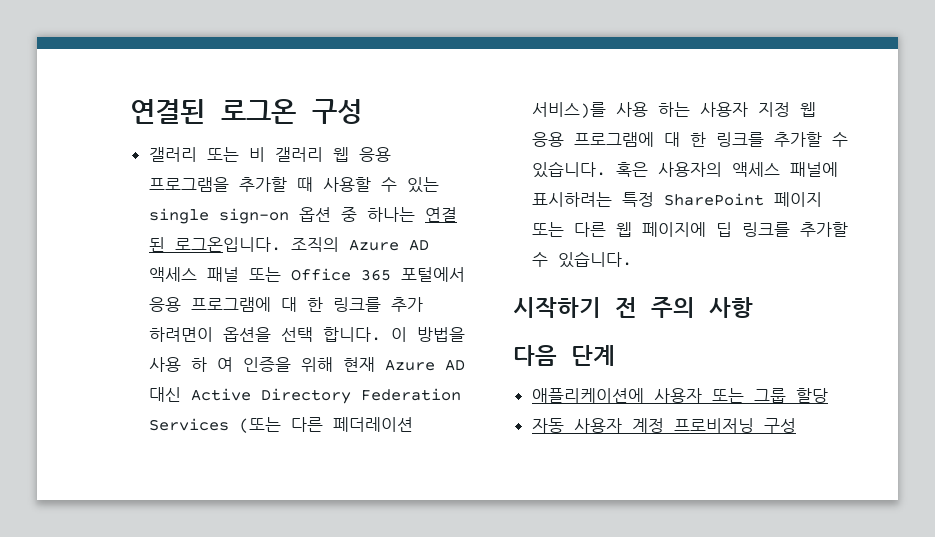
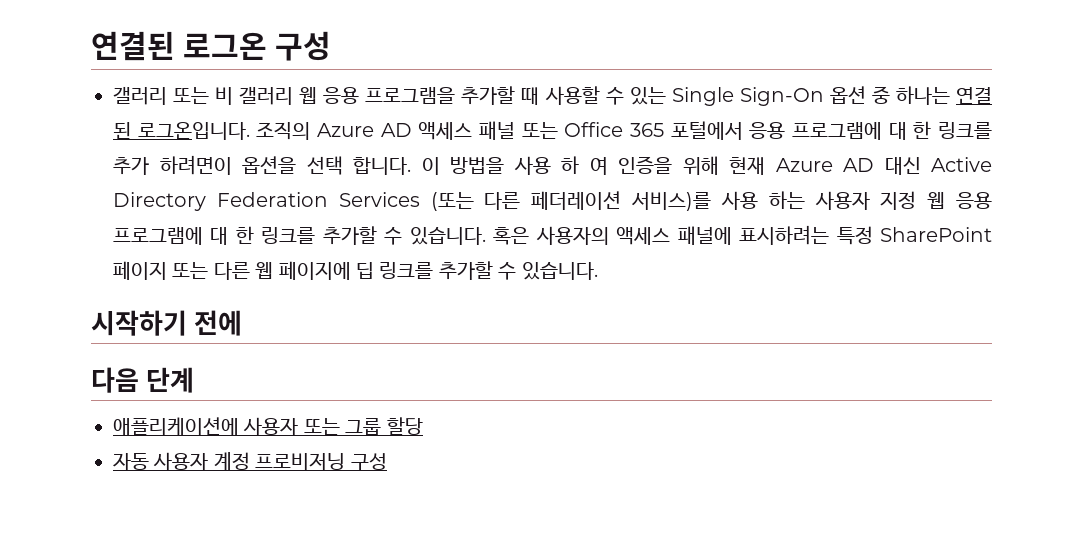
- 갤러리 또는 비 갤러리 웹 응용 프로그램을 추가할 때 사용할 수 있는 single sign-on 옵션 중 하나는 연결 된 로그온입니다.
+ 갤러리 또는 비 갤러리 웹 응용 프로그램을 추가할 때 사용할 수 있는 Single Sign-On 옵션 중 하나는 연결 된 로그온입니다.
- 시작하기 전 주의 사항
+ 시작하기 전에

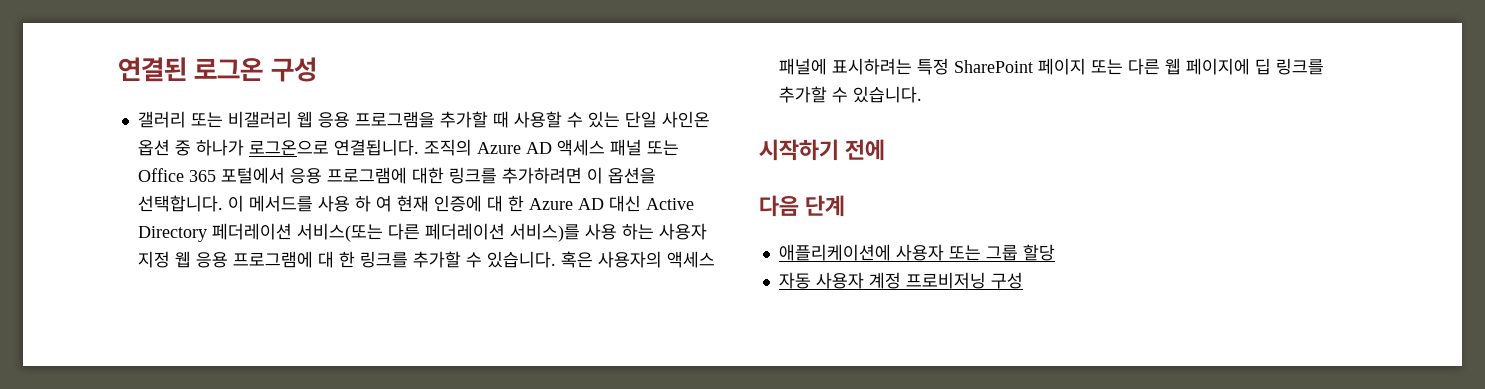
- 갤러리 또는 비 갤러리 웹 응용 프로그램을 추가할 때 사용할 수 있는 Single Sign-On 옵션 중 하나는 연결 된 로그온입니다.
+ 갤러리 또는 비갤러리 웹 응용 프로그램을 추가할 때 사용할 수 있는 단일 사인온 옵션 중 하나가 로그온으로 연결됩니다.
- 조직의 Azure AD 액세스 패널 또는 Office 365 포털에서 응용 프로그램에 대 한 링크를 추가 하려면이 옵션을 선택 합니다. 이 방법을 사용 하 여 인증을 위해 현재 Azure AD 대신 Active Directory Federation Services (또는 다른 페더레이션 서비스)를 사용 하는 사용자 지정 웹 응용 프로그램에 대 한 링크를 추가할 수 있습니다.
+ 조직의 Azure AD 액세스 패널 또는 Office 365 포털에서 응용 프로그램에 대한 링크를 추가하려면 이 옵션을 선택합니다. 이 메서드를 사용 하 여 현재 인증에 대 한 Azure AD 대신 Active Directory 페더레이션 서비스(또는 다른 페더레이션 서비스)를 사용 하는 사용자 지정 웹 응용 프로그램에 대 한 링크를 추가할 수 있습니다.

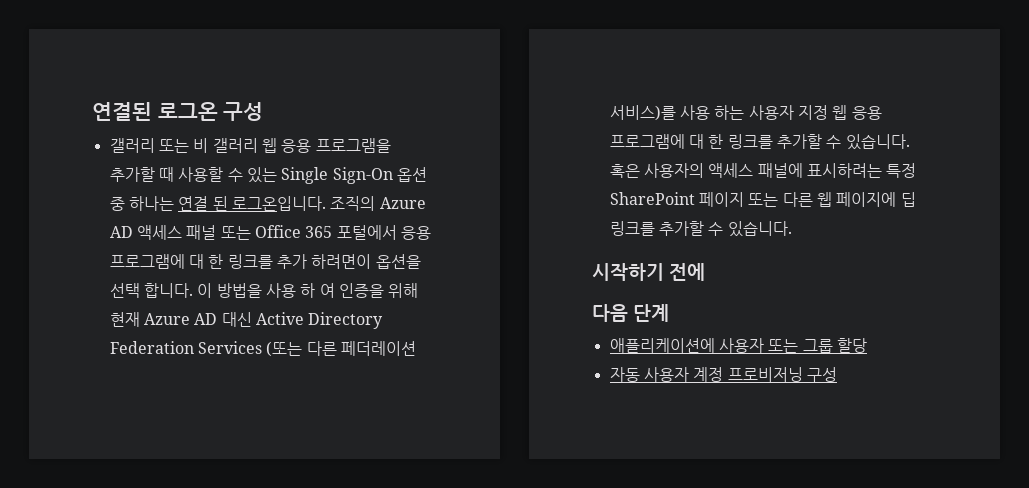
- 갤러리 또는 비갤러리 웹 응용 프로그램을 추가할 때 사용할 수 있는 단일 사인온 옵션 중 하나가 로그온으로 연결됩니다.
+ 갤러리 또는 비 갤러리 웹 응용 프로그램을 추가할 때 사용할 수 있는 Single Sign-On 옵션 중 하나는 연결 된 로그온입니다.
- 조직의 Azure AD 액세스 패널 또는 Office 365 포털에서 응용 프로그램에 대한 링크를 추가하려면 이 옵션을 선택합니다. 이 메서드를 사용 하 여 현재 인증에 대 한 Azure AD 대신 Active Directory 페더레이션 서비스(또는 다른 페더레이션 서비스)를 사용 하는 사용자 지정 웹 응용 프로그램에 대 한 링크를 추가할 수 있습니다.
+ 조직의 Azure AD 액세스 패널 또는 Office 365 포털에서 응용 프로그램에 대 한 링크를 추가 하려면이 옵션을 선택 합니다. 이 방법을 사용 하 여 인증을 위해 현재 Azure AD 대신 Active Directory Federation Services (또는 다른 페더레이션 서비스)를 사용 하는 사용자 지정 웹 응용 프로그램에 대 한 링크를 추가할 수 있습니다.

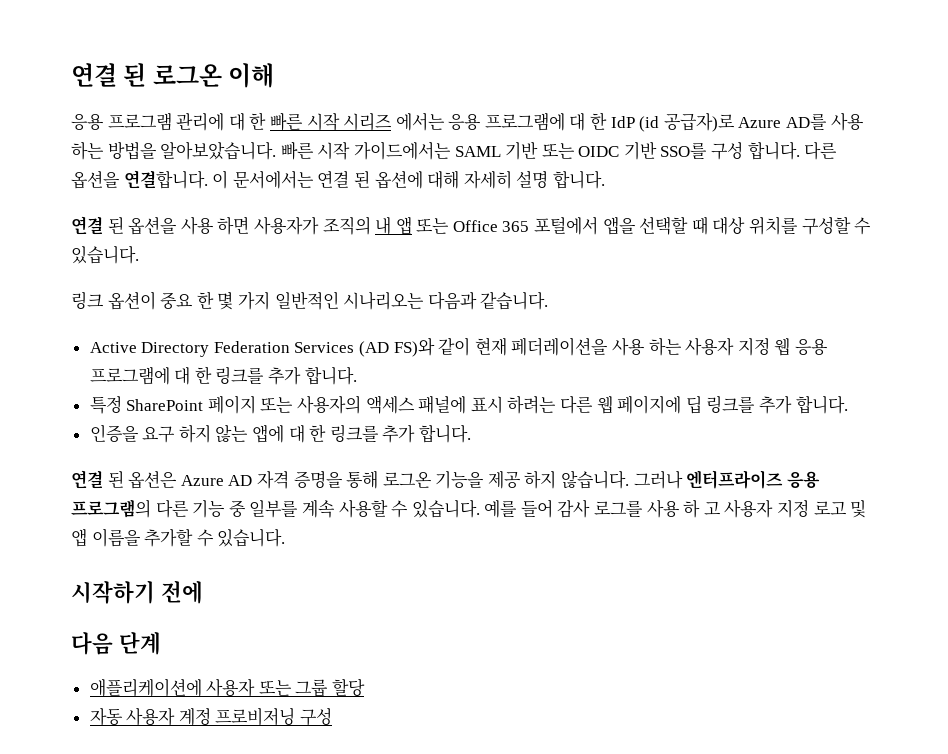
- 연결된 로그온 구성
- 갤러리 또는 비 갤러리 웹 응용 프로그램을 추가할 때 사용할 수 있는 Single Sign-On 옵션 중 하나는 연결 된 로그온입니다. 조직의 Azure AD 액세스 패널 또는 Office 365 포털에서 응용 프로그램에 대 한 링크를 추가 하려면이 옵션을 선택 합니다. 이 방법을 사용 하 여 인증을 위해 현재 Azure AD 대신 Active Directory Federation Services (또는 다른 페더레이션 서비스)를 사용 하는 사용자 지정 웹 응용 프로그램에 대 한 링크를 추가할 수 있습니다. 혹은 사용자의 액세스 패널에 표시하려는 특정 SharePoint 페이지 또는 다른 웹 페이지에 딥 링크를 추가할 수 있습니다.
+ 연결 된 로그온 이해
+ 응용 프로그램 관리에 대 한 빠른 시작 시리즈 에서는 응용 프로그램에 대 한 IdP (id 공급자)로 Azure AD를 사용 하는 방법을 알아보았습니다. 빠른 시작 가이드에서는 SAML 기반 또는 OIDC 기반 SSO를 구성 합니다. 다른 옵션을 연결합니다. 이 문서에서는 연결 된 옵션에 대해 자세히 설명 합니다.
+ 연결 된 옵션을 사용 하면 사용자가 조직의 내 앱 또는 Office 365 포털에서 앱을 선택할 때 대상 위치를 구성할 수 있습니다.
+ 링크 옵션이 중요 한 몇 가지 일반적인 시나리오는 다음과 같습니다.
+ Active Directory Federation Services (AD FS)와 같이 현재 페더레이션을 사용 하는 사용자 지정 웹 응용 프로그램에 대 한 링크를 추가 합니다.
+ 특정 SharePoint 페이지 또는 사용자의 액세스 패널에 표시 하려는 다른 웹 페이지에 딥 링크를 추가 합니다.
+ 인증을 요구 하지 않는 앱에 대 한 링크를 추가 합니다.
+ 연결 된 옵션은 Azure AD 자격 증명을 통해 로그온 기능을 제공 하지 않습니다. 그러나 엔터프라이즈 응용 프로그램의 다른 기능 중 일부를 계속 사용할 수 있습니다. 예를 들어 감사 로그를 사용 하 고 사용자 지정 로고 및 앱 이름을 추가할 수 있습니다.

